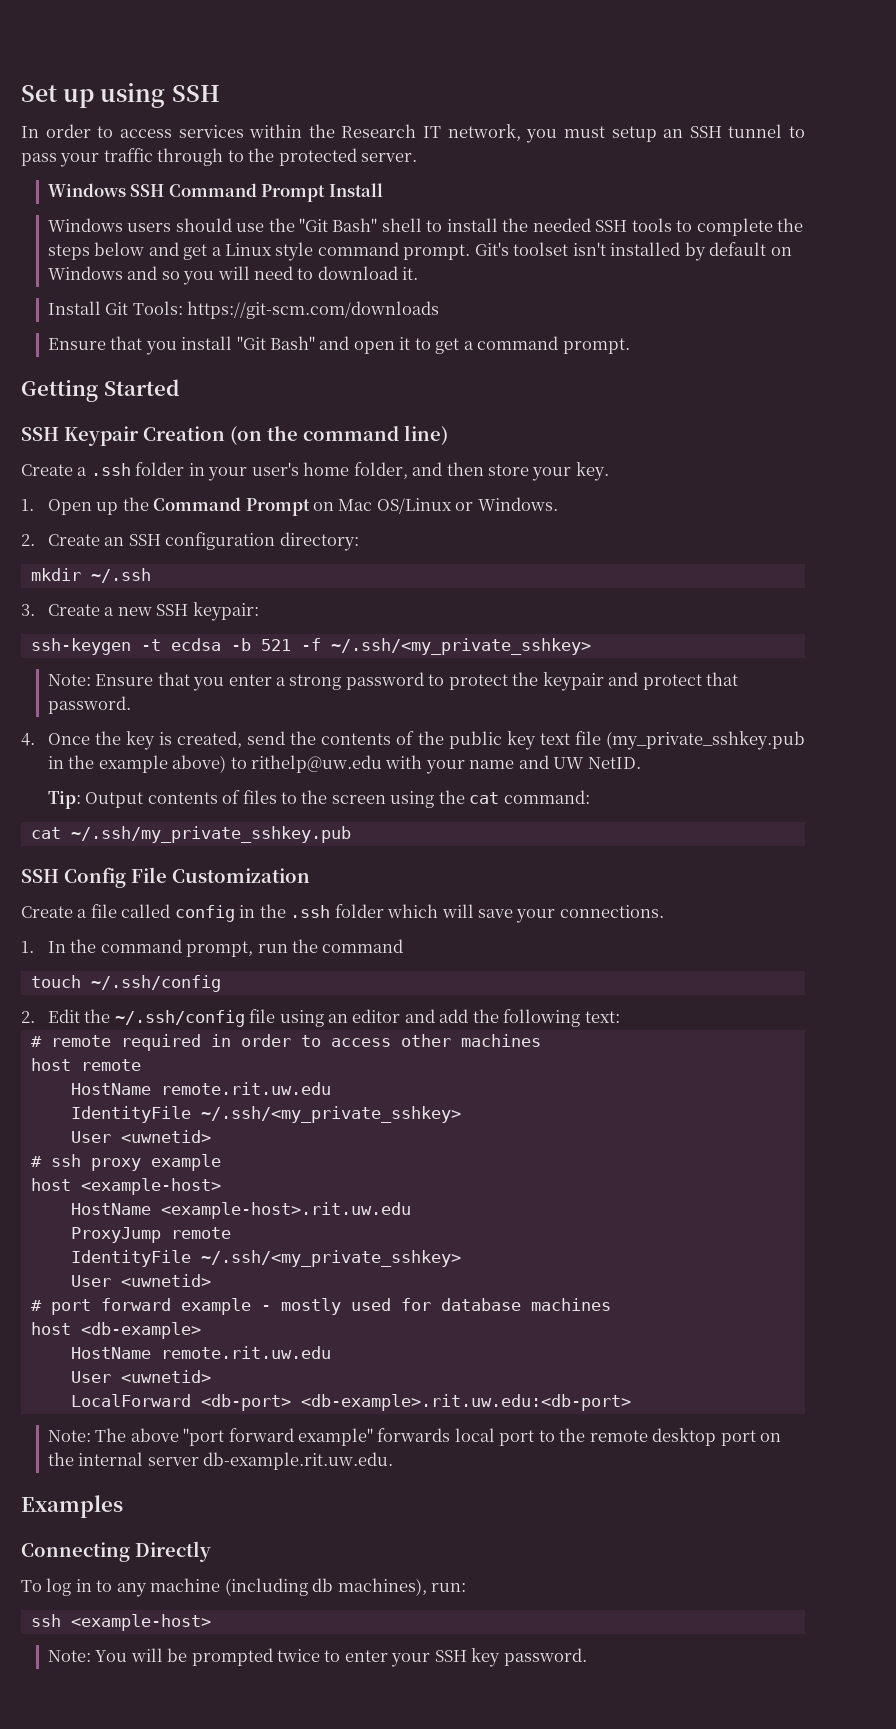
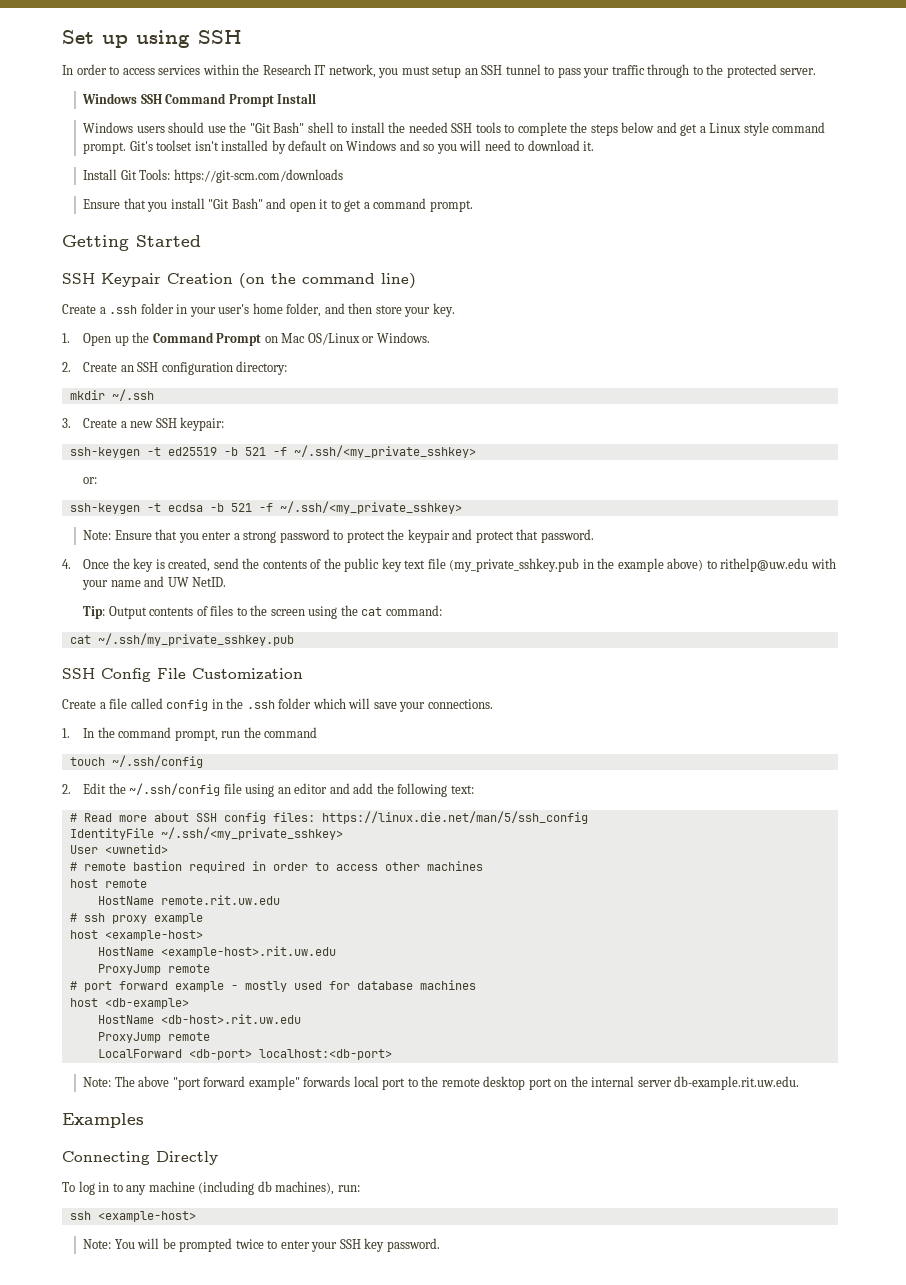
+ ssh-keygen -t ed25519 -b 521 -f ~/.ssh/<my_private_sshkey>
+ or:
+ # Read more about SSH config files: https://linux.die.net/man/5/ssh_config
+ IdentityFile ~/.ssh/<my_private_sshkey>
+ User <uwnetid>
- # remote required in order to access other machines
+ # remote bastion required in order to access other machines
  host remote
  HostName remote.rit.uw.edu
- IdentityFile ~/.ssh/<my_private_sshkey>
- User <uwnetid>
  HostName <example-host>.rit.uw.edu
  ProxyJump remote
- IdentityFile ~/.ssh/<my_private_sshkey>
- User <uwnetid>
  host <db-example>
- HostName remote.rit.uw.edu
- User <uwnetid>
+ HostName <db-host>.rit.uw.edu
+ ProxyJump remote
- LocalForward <db-port> <db-example>.rit.uw.edu:<db-port>
+ LocalForward <db-port> localhost:<db-port>

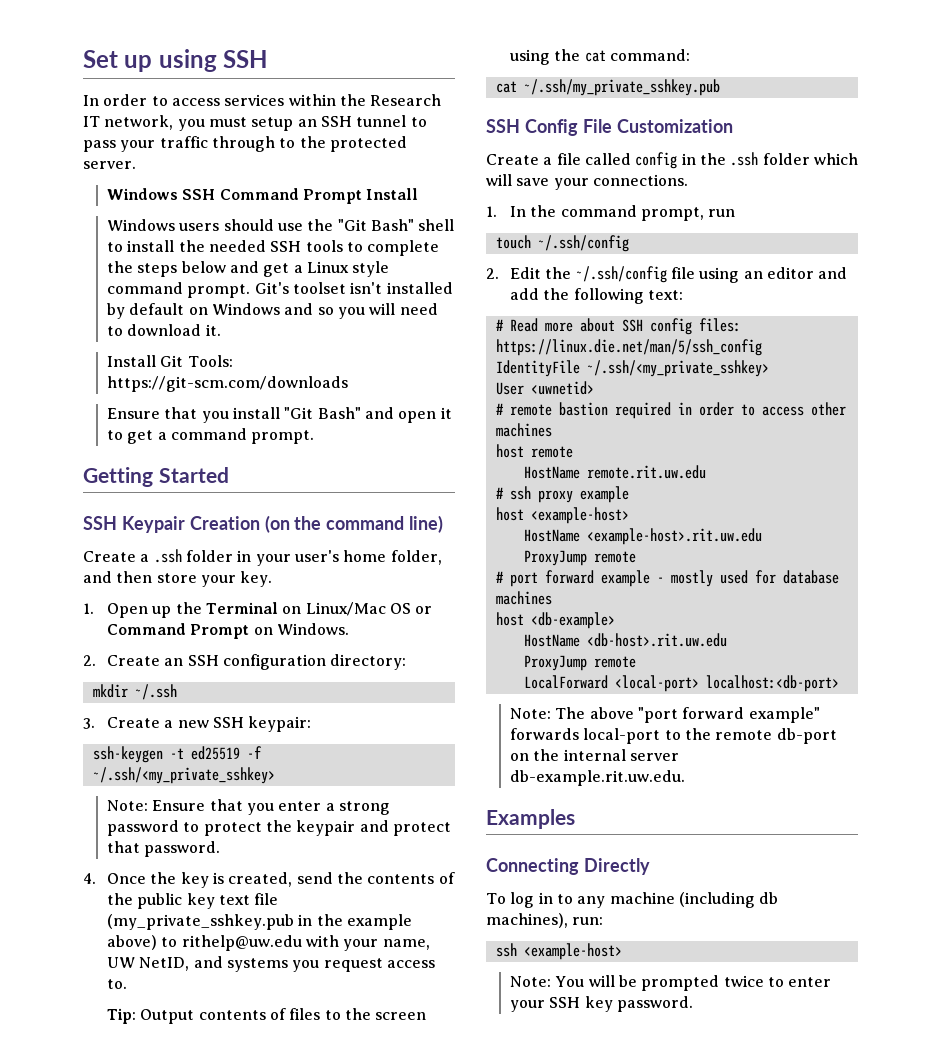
- 1. Open up the Command Prompt on Mac OS/Linux or Windows.
+ 1. Open up the Terminal on Linux/Mac OS or Command Prompt on Windows.
- ssh-keygen -t ed25519 -b 521 -f ~/.ssh/<my_private_sshkey>
- or:
- ssh-keygen -t ecdsa -b 521 -f ~/.ssh/<my_private_sshkey>
+ ssh-keygen -t ed25519 -f ~/.ssh/<my_private_sshkey>
- 4. Once the key is created, send the contents of the public key text file (my_private_sshkey.pub in the example above) to rithelp@uw.edu with your name and UW NetID.
+ 4. Once the key is created, send the contents of the public key text file (my_private_sshkey.pub in the example above) to rithelp@uw.edu with your name, UW NetID, and systems you request access to.
- 1. In the command prompt, run the command
+ 1. In the command prompt, run
- LocalForward <db-port> localhost:<db-port>
+ LocalForward <local-port> localhost:<db-port>
- Note: The above "port forward example" forwards local port to the remote desktop port on the internal server db-example.rit.uw.edu.
+ Note: The above "port forward example" forwards local-port to the remote db-port on the internal server db-example.rit.uw.edu.

